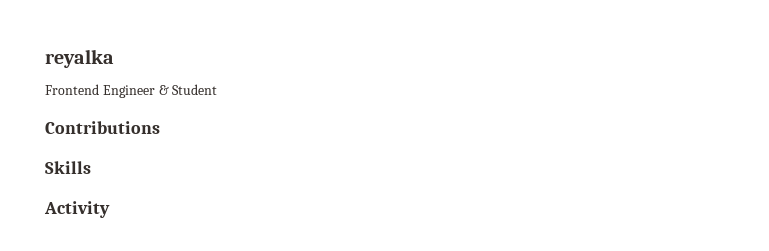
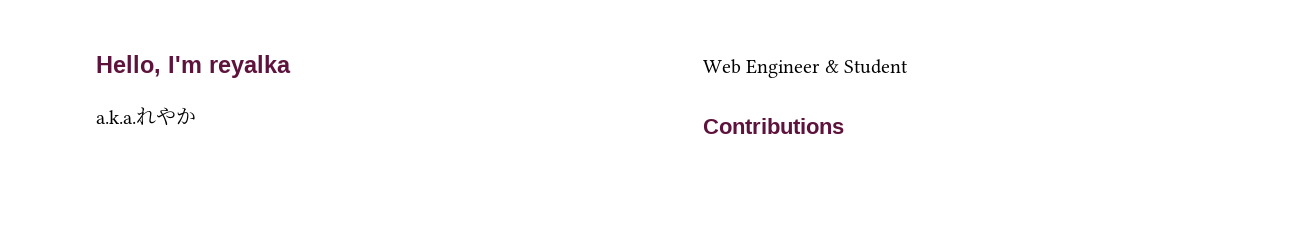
- reyalka
+ Hello, I'm reyalka
- Frontend Engineer & Student
+ a.k.a.れやか
+ Web Engineer & Student
- Skills
- Activity

